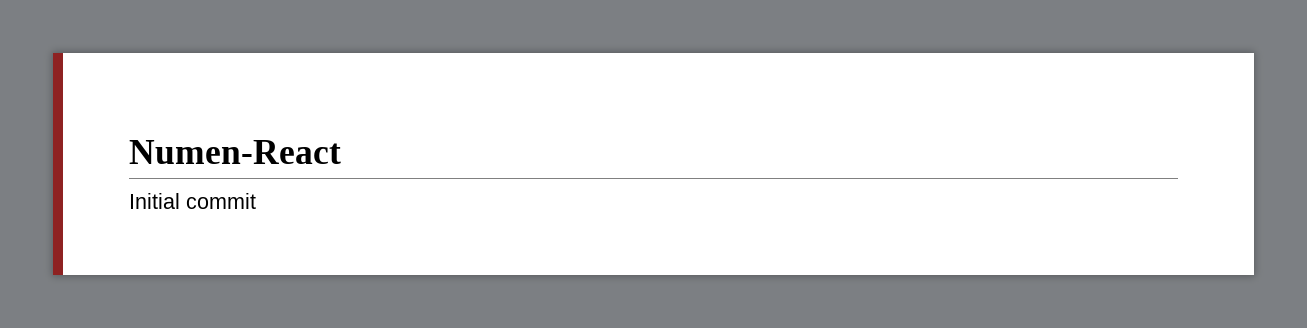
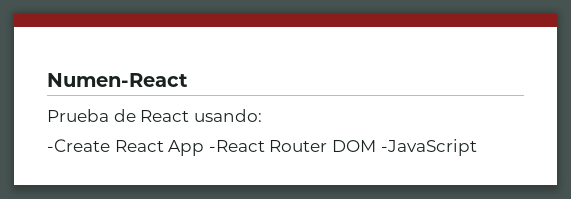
- Initial commit
+ Prueba de React usando:
+ -Create React App -React Router DOM -JavaScript

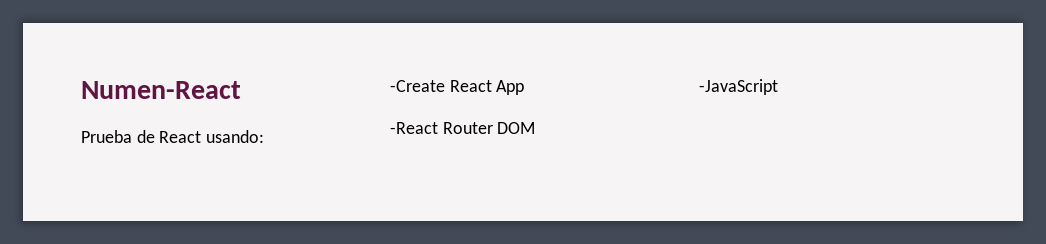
- -Create React App -React Router DOM -JavaScript
+ -Create React App
+ -React Router DOM
+ -JavaScript

